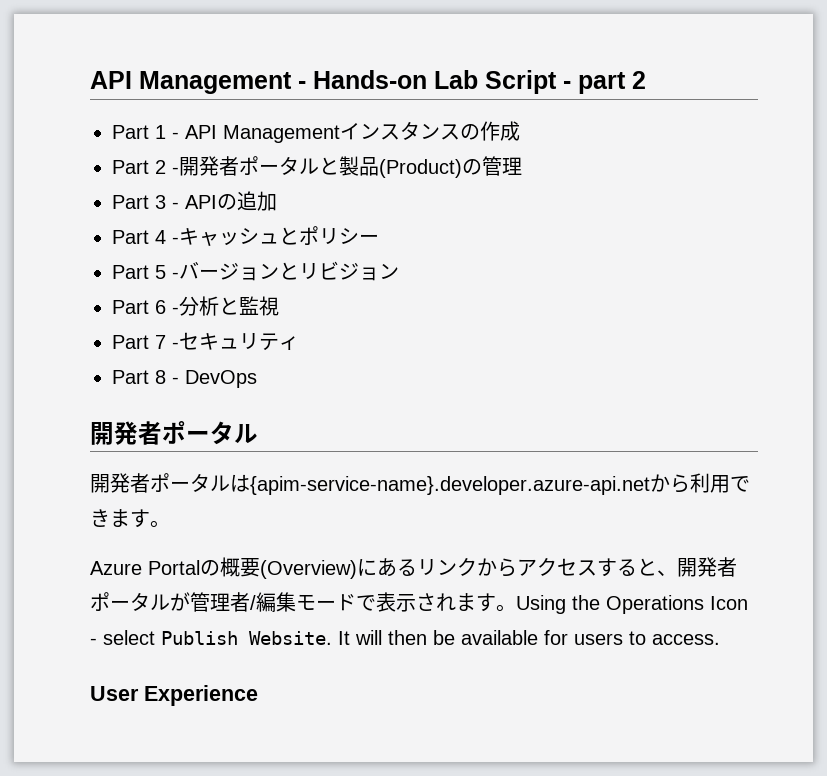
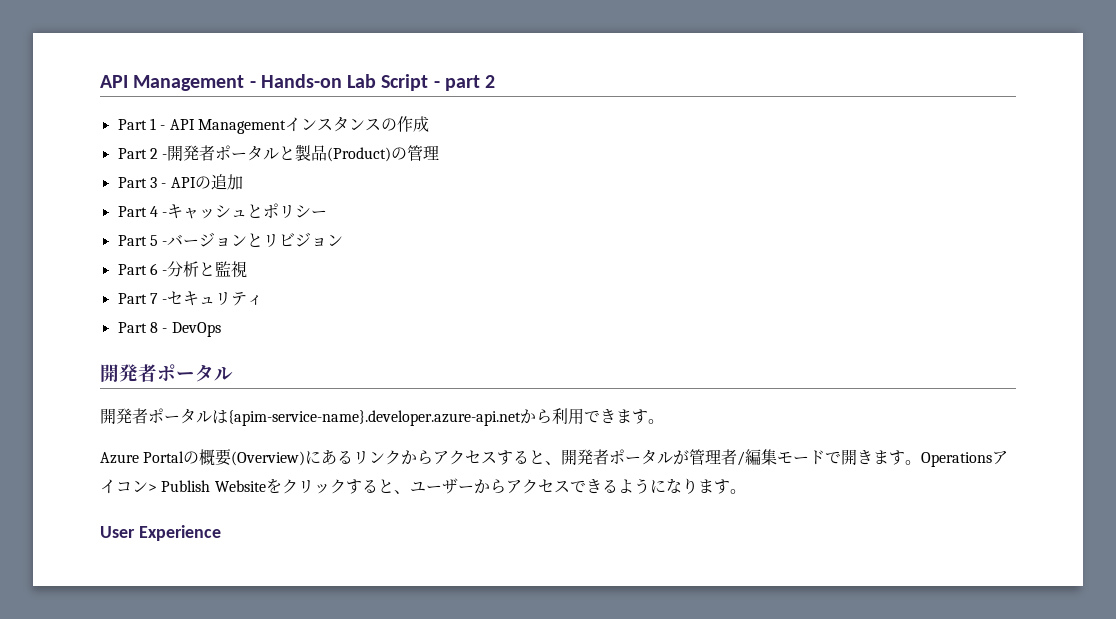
- Azure Portalの概要(Overview)にあるリンクからアクセスすると、開発者ポータルが管理者/編集モードで表示されます。Using the Operations Icon - select Publish Website. It will then be available for users to access.
+ Azure Portalの概要(Overview)にあるリンクからアクセスすると、開発者ポータルが管理者/編集モードで開きます。Operationsアイコン> Publish Websiteをクリックすると、ユーザーからアクセスできるようになります。

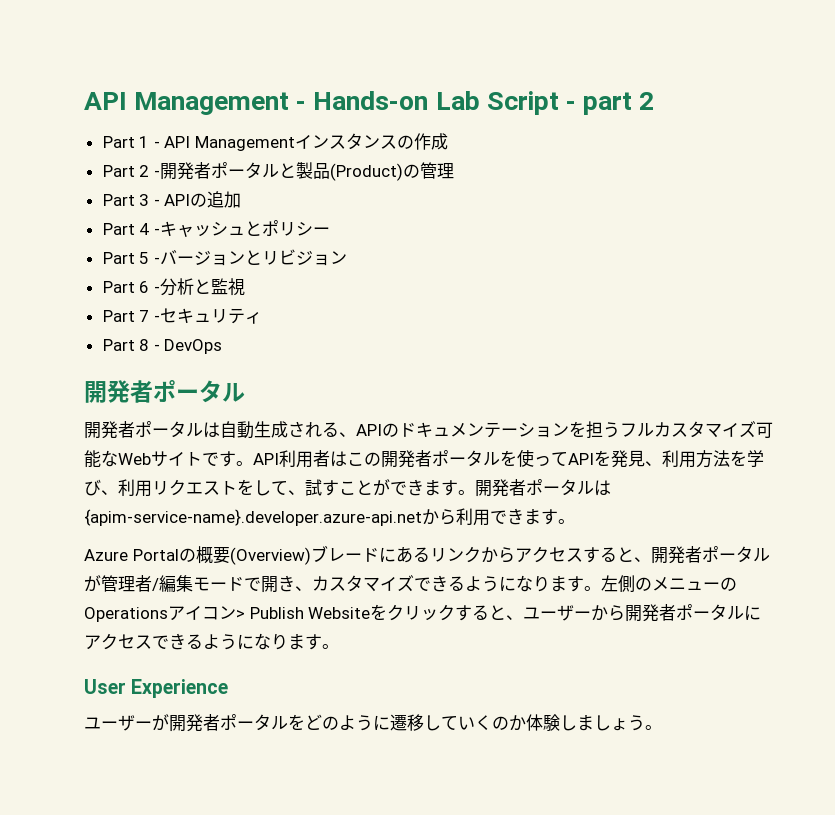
- 開発者ポータルは{apim-service-name}.developer.azure-api.netから利用できます。
+ 開発者ポータルは自動生成される、APIのドキュメンテーションを担うフルカスタマイズ可能なWebサイトです。API利用者はこの開発者ポータルを使ってAPIを発見、利用方法を学び、利用リクエストをして、試すことができます。開発者ポータルは{apim-service-name}.developer.azure-api.netから利用できます。
- Azure Portalの概要(Overview)にあるリンクからアクセスすると、開発者ポータルが管理者/編集モードで開きます。Operationsアイコン> Publish Websiteをクリックすると、ユーザーからアクセスできるようになります。
+ Azure Portalの概要(Overview)ブレードにあるリンクからアクセスすると、開発者ポータルが管理者/編集モードで開き、カスタマイズできるようになります。左側のメニューのOperationsアイコン> Publish Websiteをクリックすると、ユーザーから開発者ポータルにアクセスできるようになります。
+ ユーザーが開発者ポータルをどのように遷移していくのか体験しましょう。

